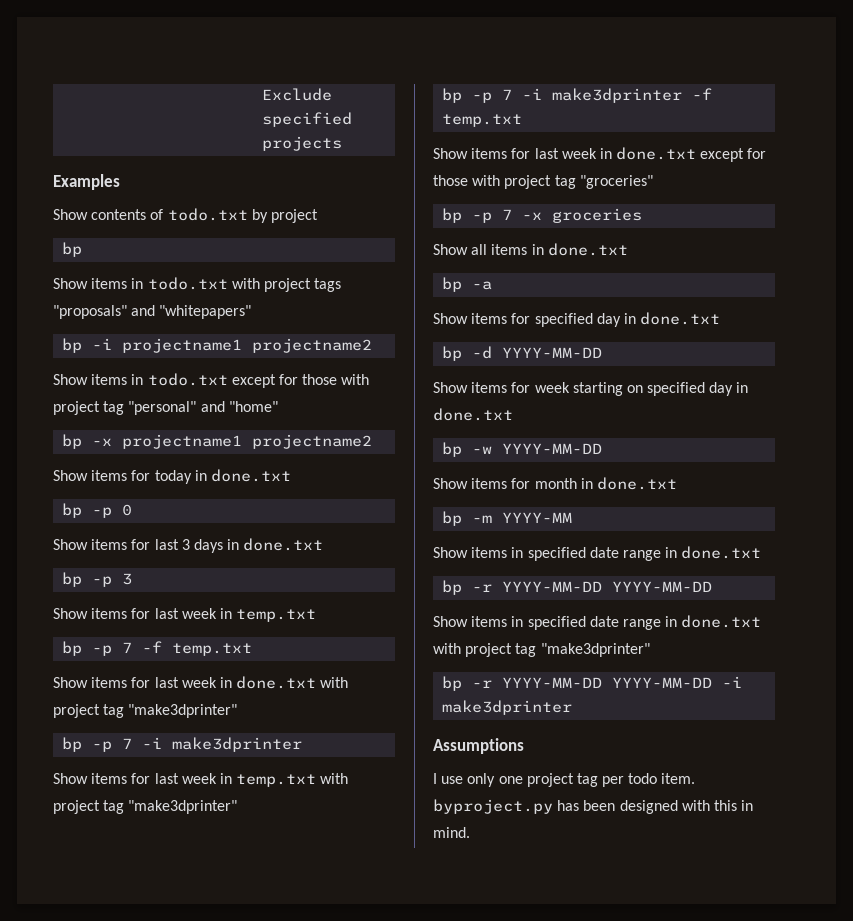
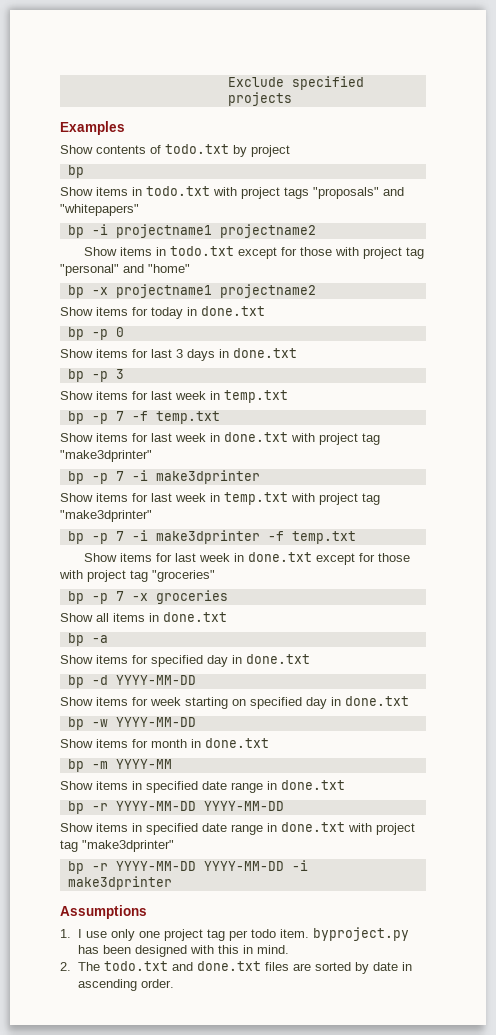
- I use only one project tag per todo item. byproject.py has been designed with this in mind.
+ 1. I use only one project tag per todo item. byproject.py has been designed with this in mind.
+ 2. The todo.txt and done.txt files are sorted by date in ascending order.

